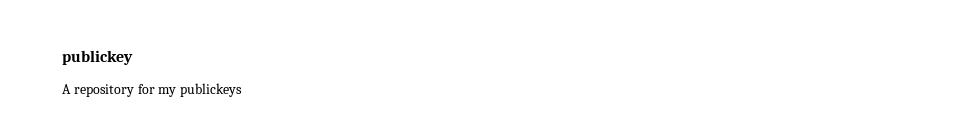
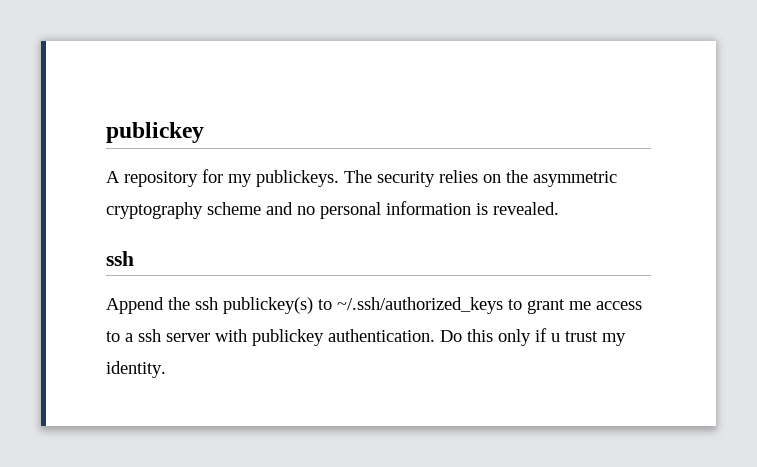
- A repository for my publickeys
+ A repository for my publickeys. The security relies on the asymmetric cryptography scheme and no personal information is revealed.
+ ssh
+ Append the ssh publickey(s) to ~/.ssh/authorized_keys to grant me access to a ssh server with publickey authentication. Do this only if u trust my identity.

